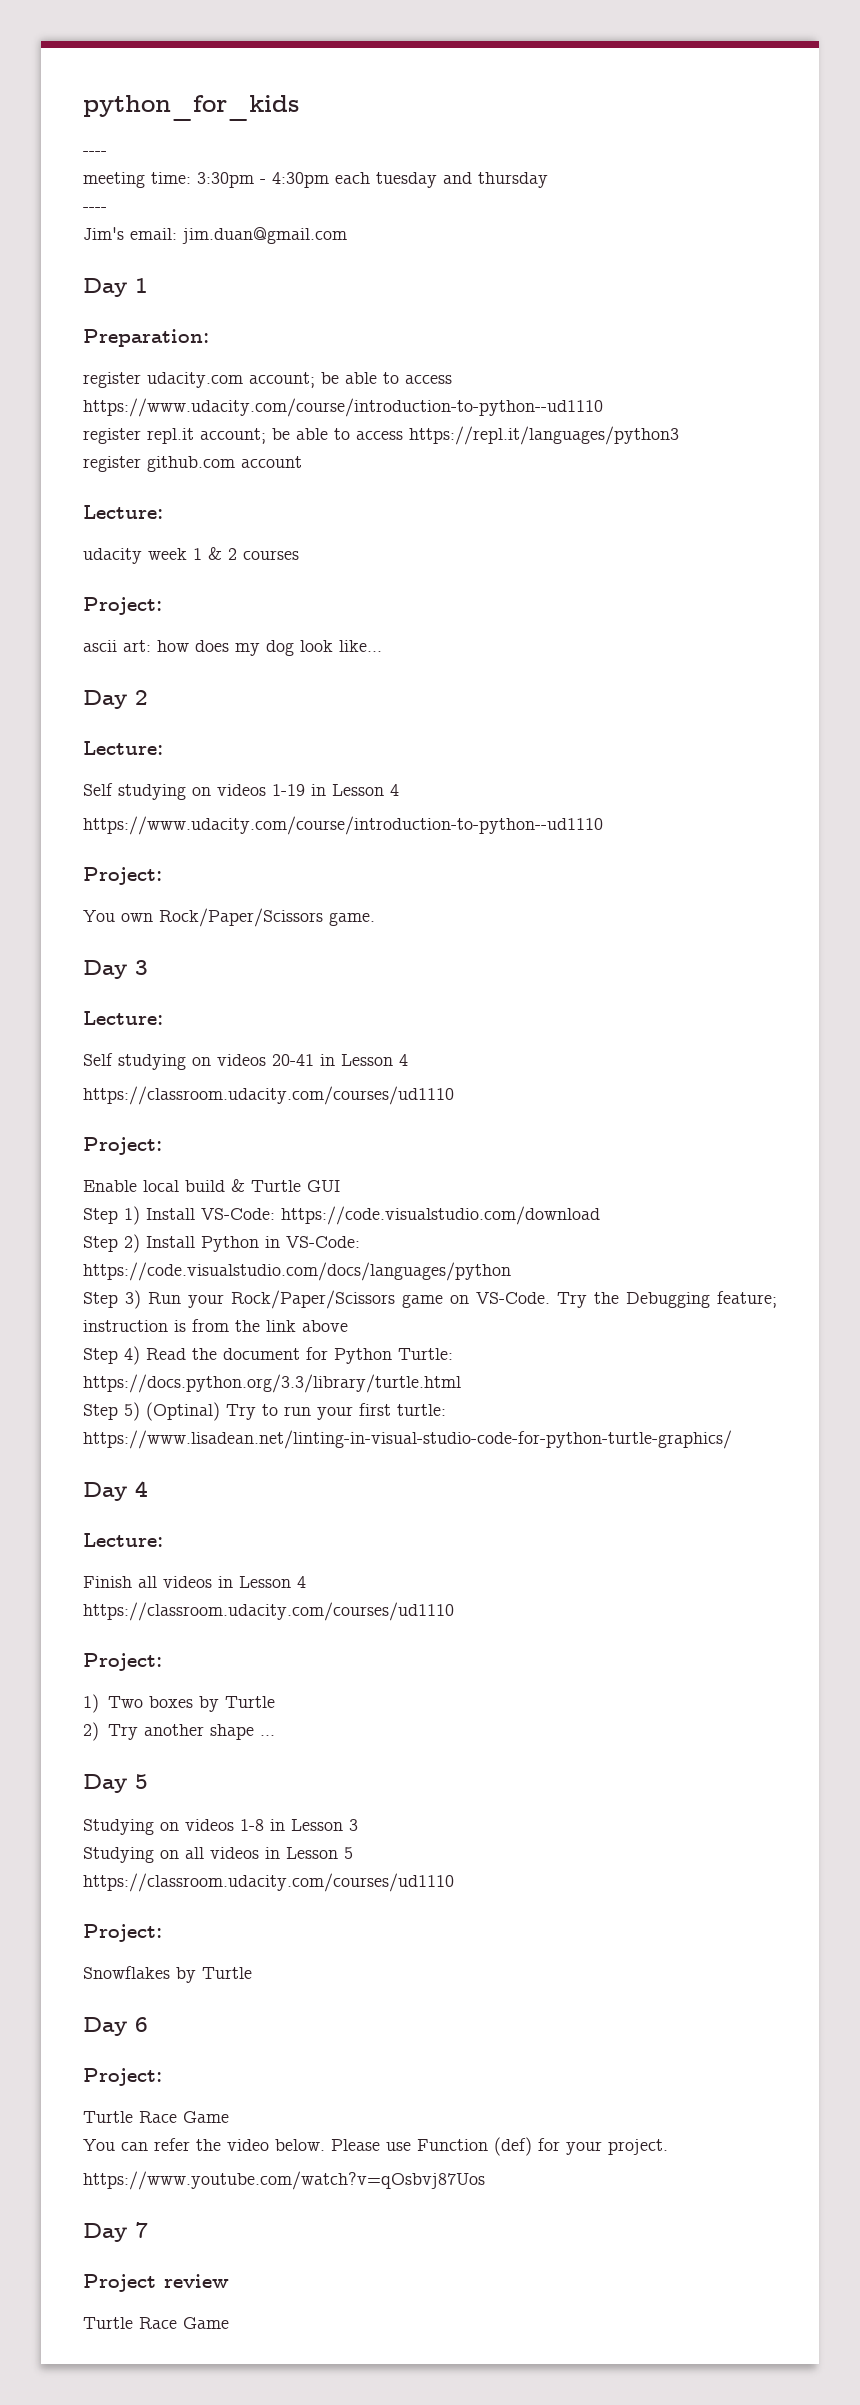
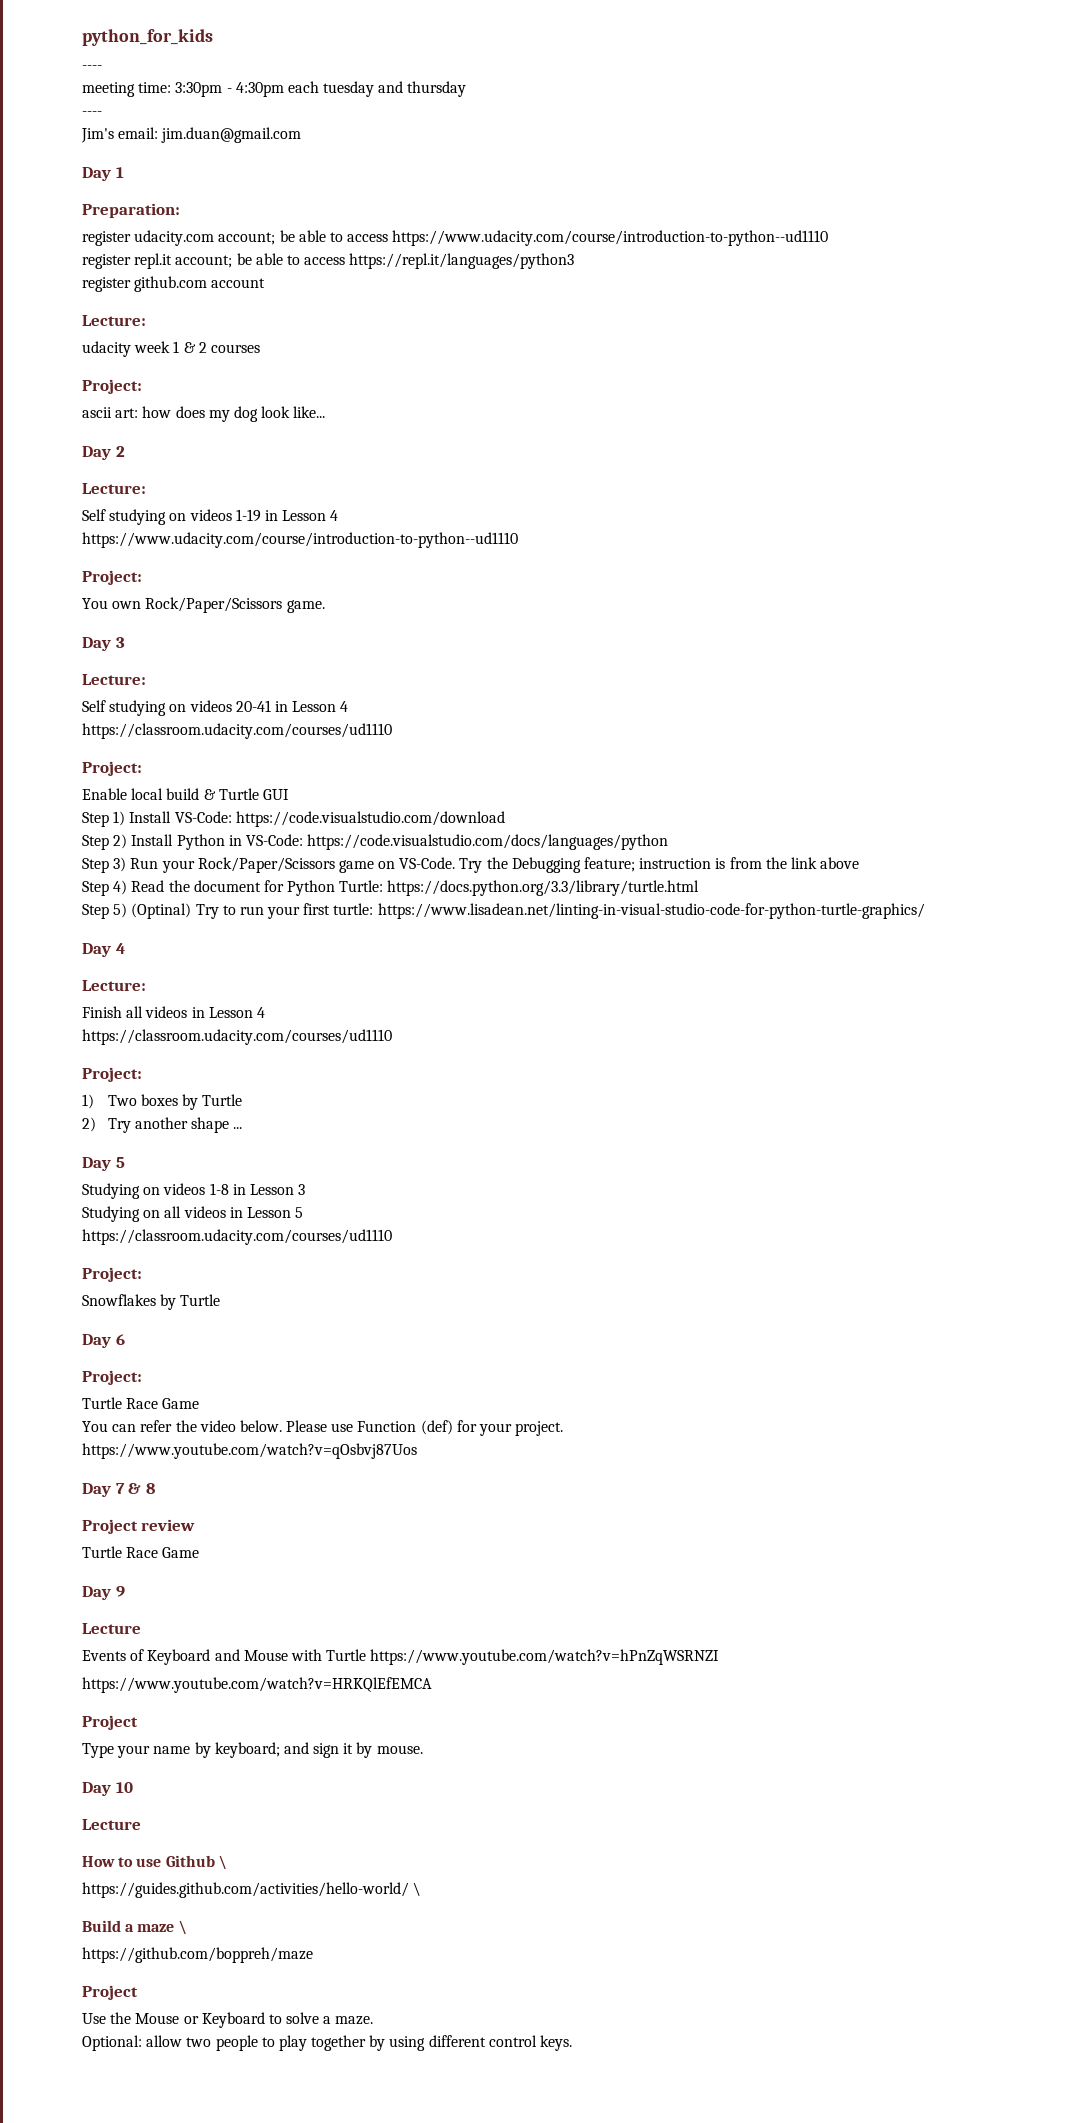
- Day 7
+ Day 7 & 8
+ Day 9
+ Lecture
+ Events of Keyboard and Mouse with Turtle https://www.youtube.com/watch?v=hPnZqWSRNZI
+ https://www.youtube.com/watch?v=HRKQlEfEMCA
+ Project
+ Type your name by keyboard; and sign it by mouse.
+ Day 10
+ Lecture
+ How to use Github \
+ https://guides.github.com/activities/hello-world/ \
+ Build a maze \
+ https://github.com/boppreh/maze
+ Project
+ Use the Mouse or Keyboard to solve a maze.
+ Optional: allow two people to play together by using different control keys.

